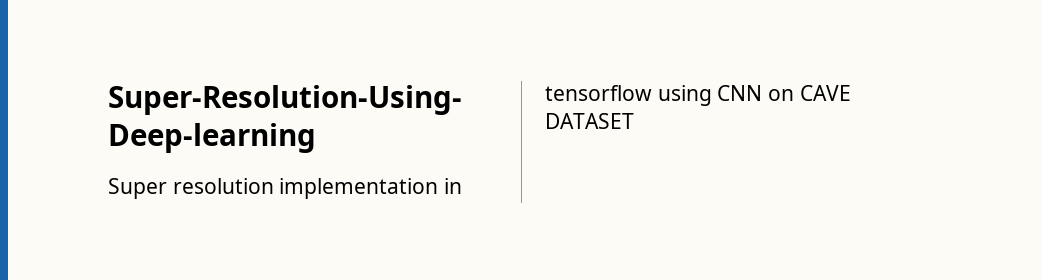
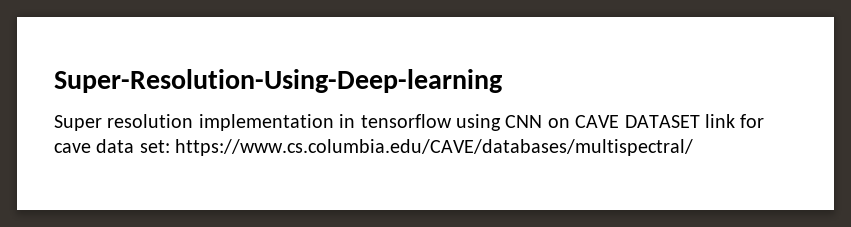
- Super resolution implementation in tensorflow using CNN on CAVE DATASET
+ Super resolution implementation in tensorflow using CNN on CAVE DATASET link for cave data set: https://www.cs.columbia.edu/CAVE/databases/multispectral/

